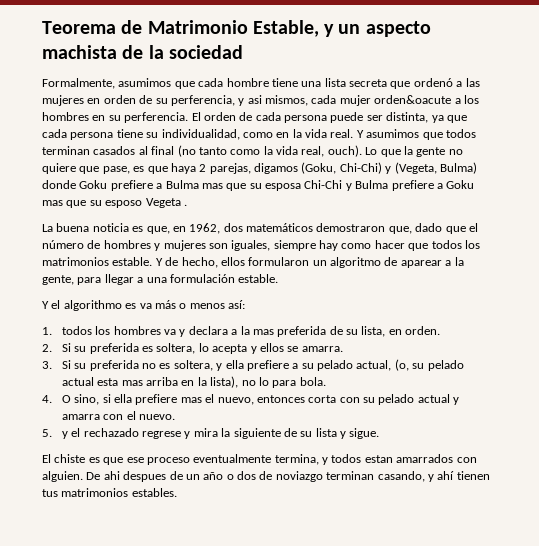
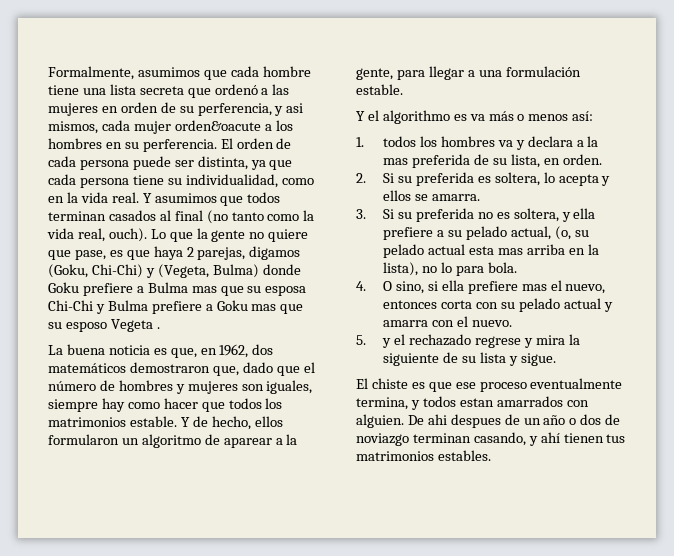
- Teorema de Matrimonio Estable, y un aspecto machista de la sociedad

